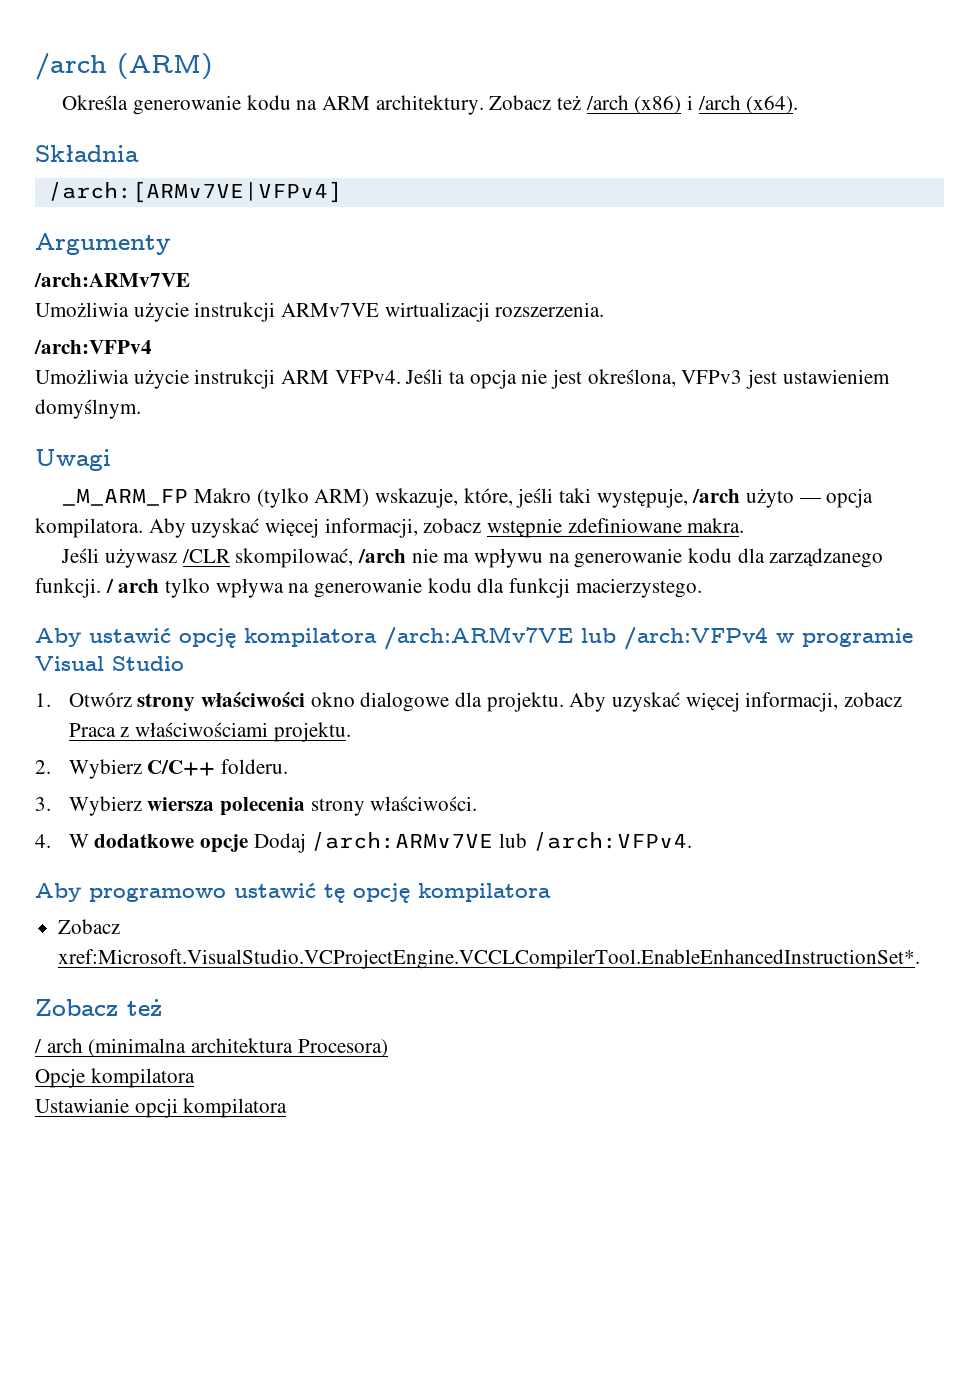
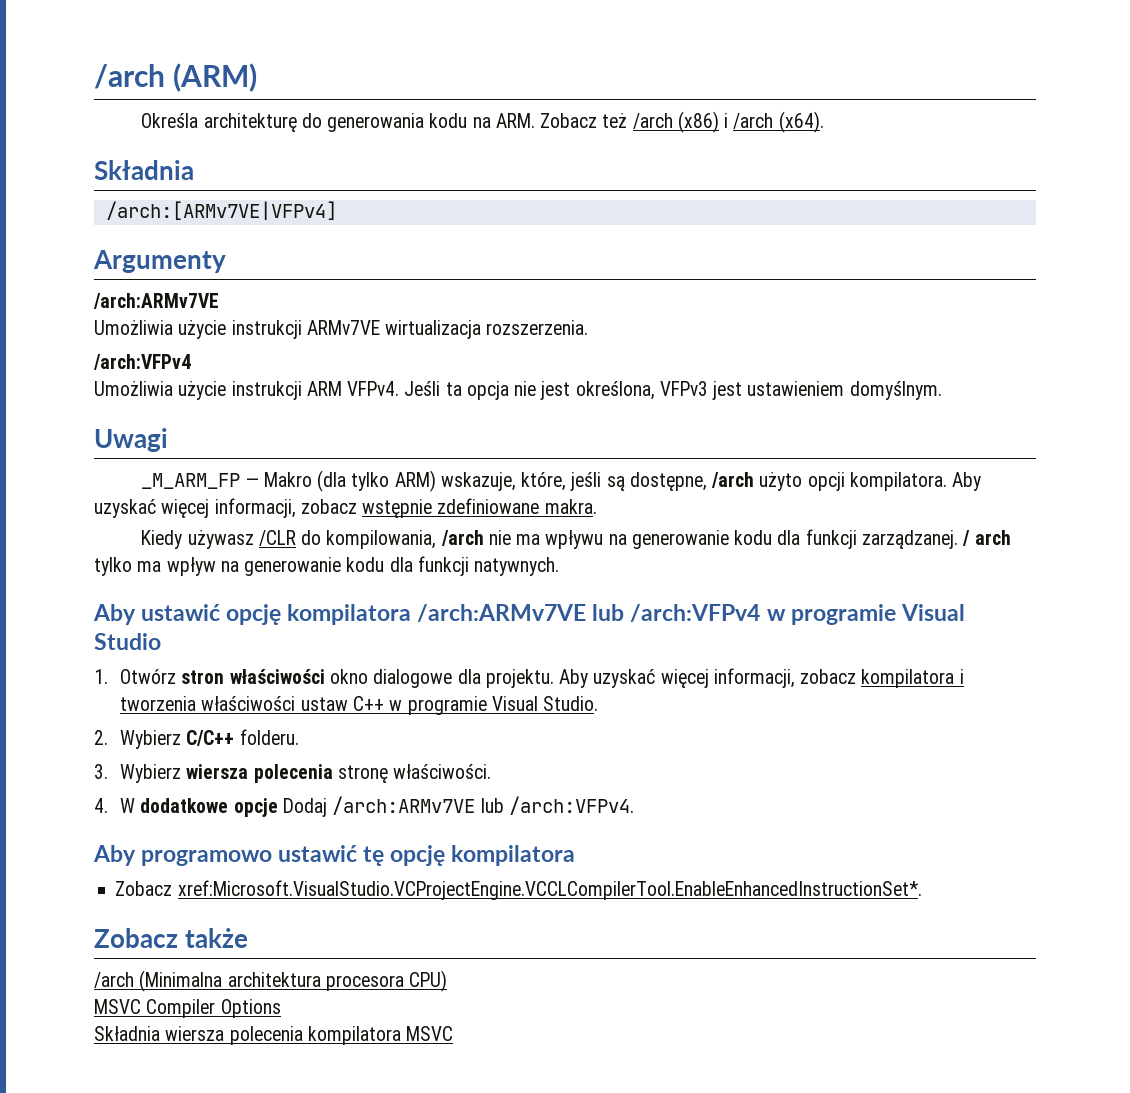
- Określa generowanie kodu na ARM architektury. Zobacz też /arch (x86) i /arch (x64).
+ Określa architekturę do generowania kodu na ARM. Zobacz też /arch (x86) i /arch (x64).
- Umożliwia użycie instrukcji ARMv7VE wirtualizacji rozszerzenia.
+ Umożliwia użycie instrukcji ARMv7VE wirtualizacja rozszerzenia.
- _M_ARM_FP Makro (tylko ARM) wskazuje, które, jeśli taki występuje, /arch użyto — opcja kompilatora.
+ _M_ARM_FP — Makro (dla tylko ARM) wskazuje, które, jeśli są dostępne, /arch użyto opcji kompilatora.
- Jeśli używasz /CLR skompilować, /arch nie ma wpływu na generowanie kodu dla zarządzanego funkcji.
+ Kiedy używasz /CLR do kompilowania, /arch nie ma wpływu na generowanie kodu dla funkcji zarządzanej.
- / arch tylko wpływa na generowanie kodu dla funkcji macierzystego.
+ / arch tylko ma wpływ na generowanie kodu dla funkcji natywnych.
- 1. Otwórz strony właściwości okno dialogowe dla projektu.
+ 1. Otwórz stron właściwości okno dialogowe dla projektu.
- Aby uzyskać więcej informacji, zobacz Praca z właściwościami projektu.
+ Aby uzyskać więcej informacji, zobacz kompilatora i tworzenia właściwości ustaw C++ w programie Visual Studio.
- 3. Wybierz wiersza polecenia strony właściwości.
+ 3. Wybierz wiersza polecenia stronę właściwości.
  Zobacz xref:Microsoft.VisualStudio.VCProjectEngine.VCCLCompilerTool.EnableEnhancedInstructionSet*.
- Zobacz też
- / arch (minimalna architektura Procesora)
- Opcje kompilatora
- Ustawianie opcji kompilatora
+ Zobacz także
+ /arch (Minimalna architektura procesora CPU)
+ MSVC Compiler Options
+ Składnia wiersza polecenia kompilatora MSVC

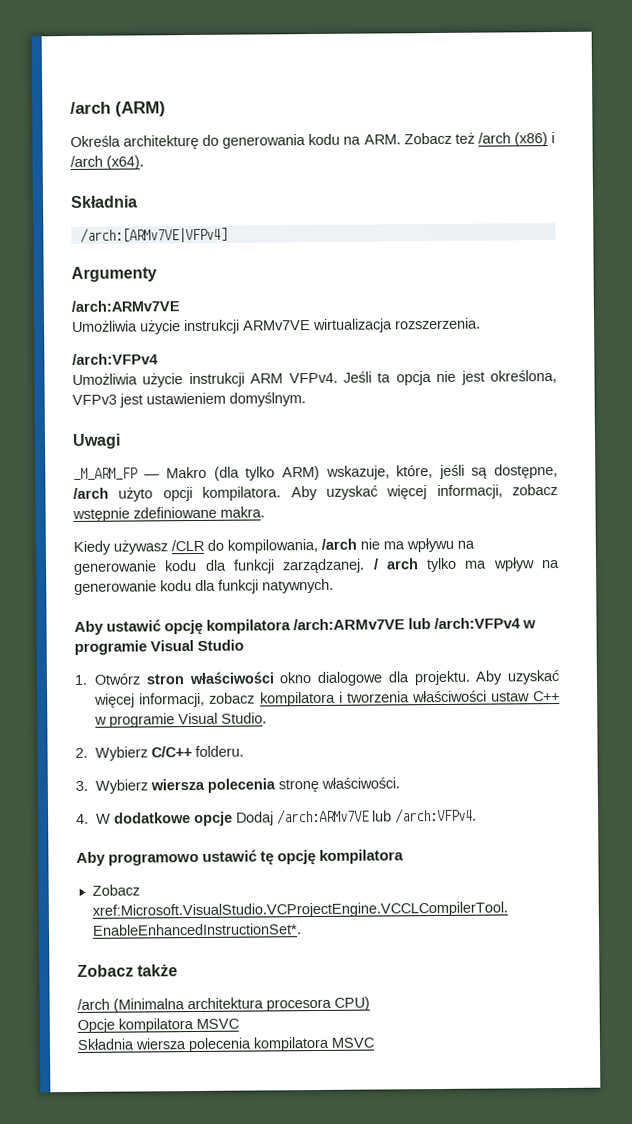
- MSVC Compiler Options
+ Opcje kompilatora MSVC

